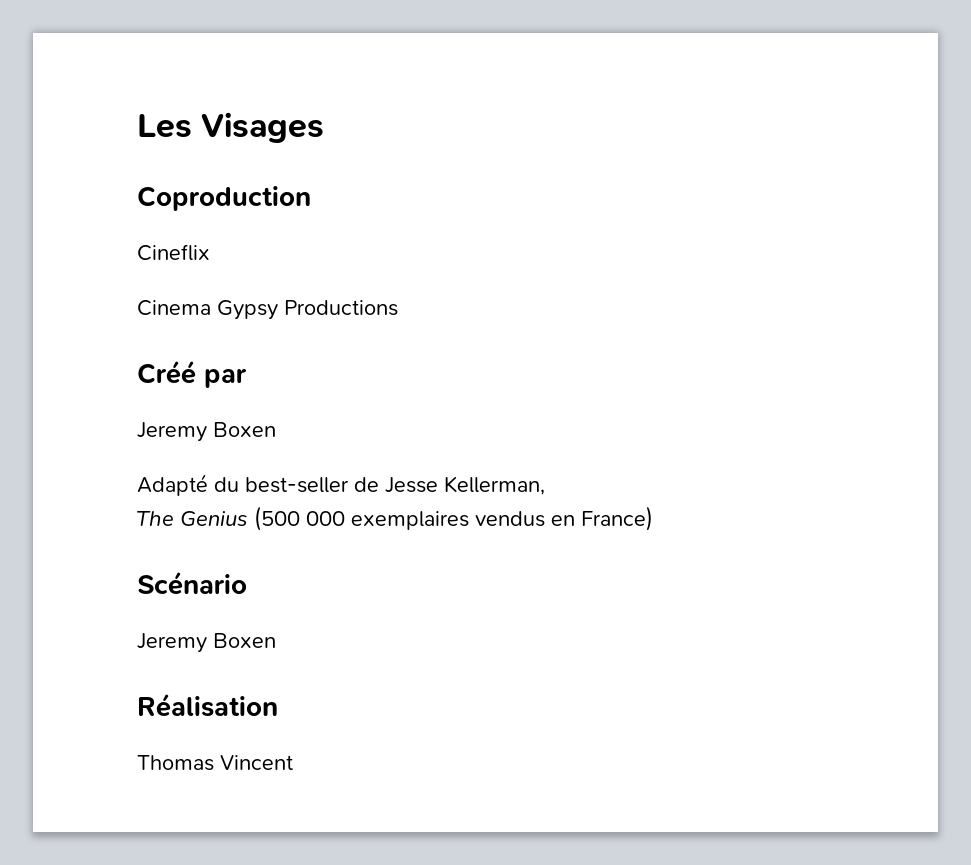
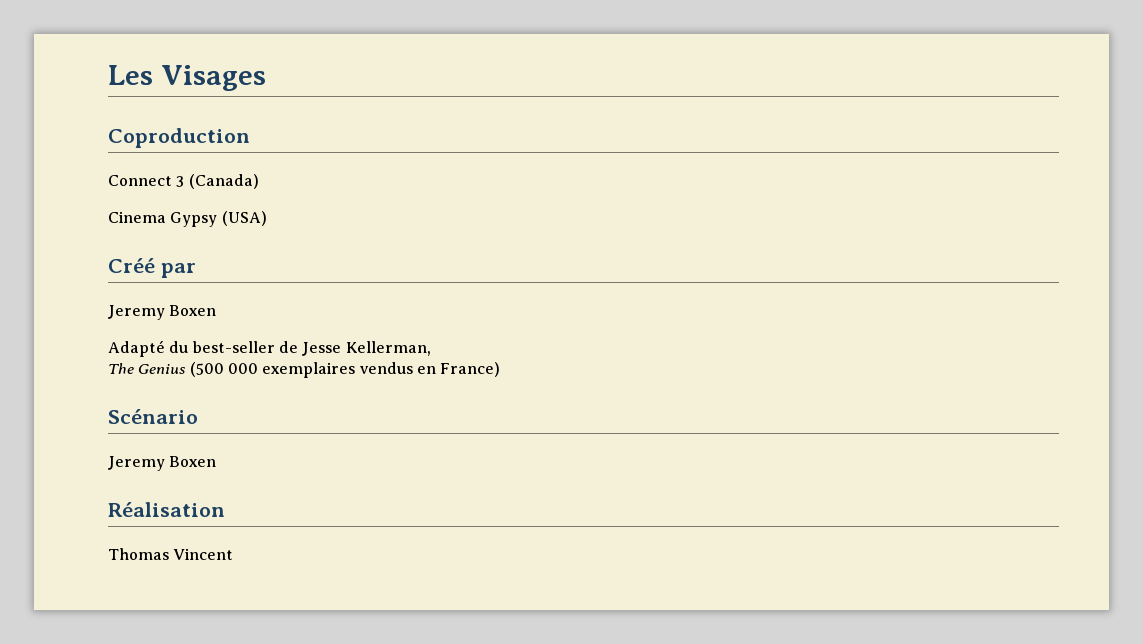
- Cineflix
+ Connect 3 (Canada)
- Cinema Gypsy Productions
+ Cinema Gypsy (USA)

